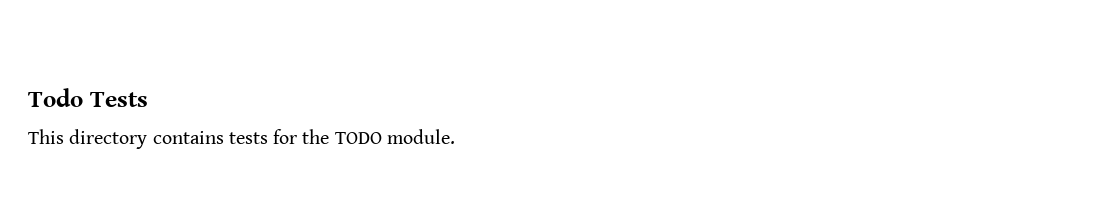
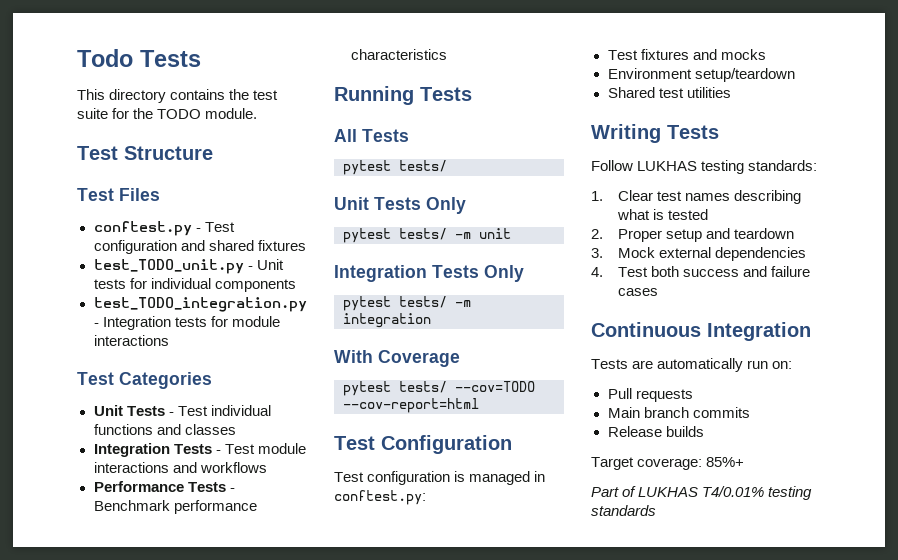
- This directory contains tests for the TODO module.
+ This directory contains the test suite for the TODO module.
+ Test Structure
+ Test Files
+ conftest.py - Test configuration and shared fixtures
+ test_TODO_unit.py - Unit tests for individual components
+ test_TODO_integration.py - Integration tests for module interactions
+ Test Categories
+ Unit Tests - Test individual functions and classes
+ Integration Tests - Test module interactions and workflows
+ Performance Tests - Benchmark performance characteristics
+ Running Tests
+ All Tests
+ pytest tests/
+ Unit Tests Only
+ pytest tests/ -m unit
+ Integration Tests Only
+ pytest tests/ -m integration
+ With Coverage
+ pytest tests/ --cov=TODO --cov-report=html
+ Test Configuration
+ Test configuration is managed in conftest.py:
+ Test fixtures and mocks
+ Environment setup/teardown
+ Shared test utilities
+ Writing Tests
+ Follow LUKHAS testing standards:
+ 1. Clear test names describing what is tested
+ 2. Proper setup and teardown
+ 3. Mock external dependencies
+ 4. Test both success and failure cases
+ Continuous Integration
+ Tests are automatically run on:
+ Pull requests
+ Main branch commits
+ Release builds
+ Target coverage: 85%+
+ Part of LUKHAS T4/0.01% testing standards

